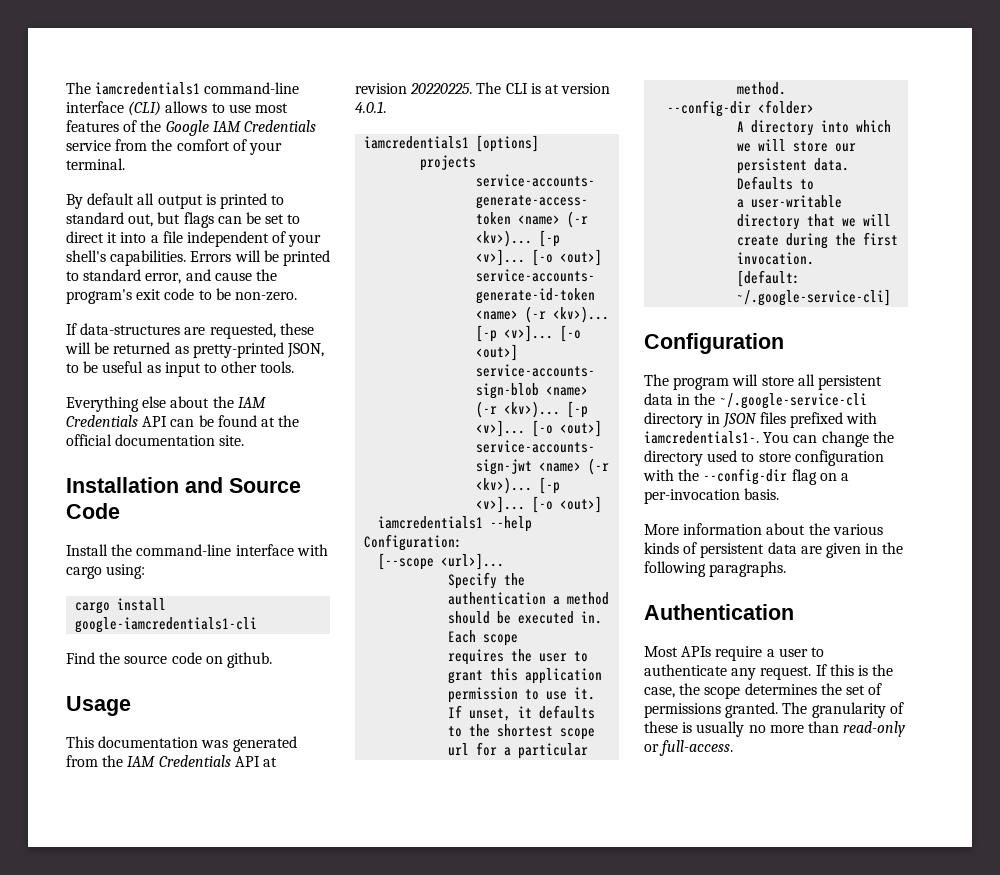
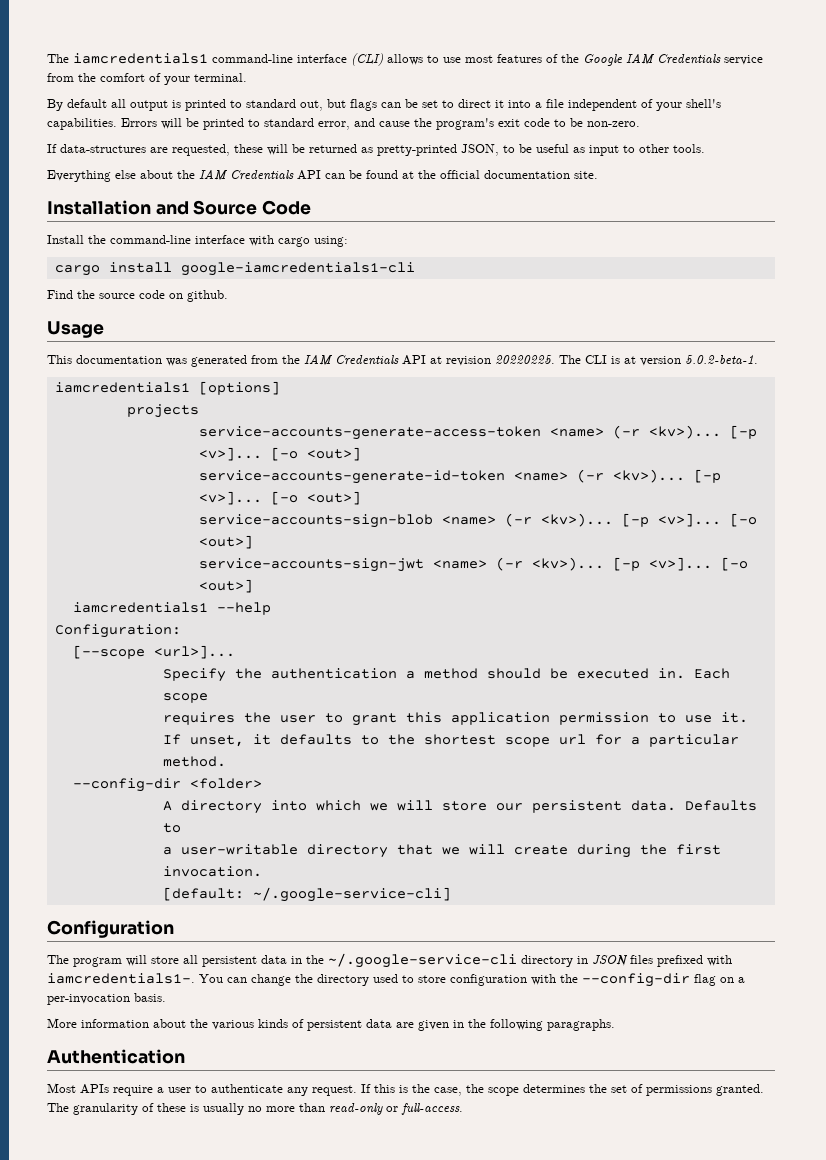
- The CLI is at version 4.0.1.
+ The CLI is at version 5.0.2-beta-1.

